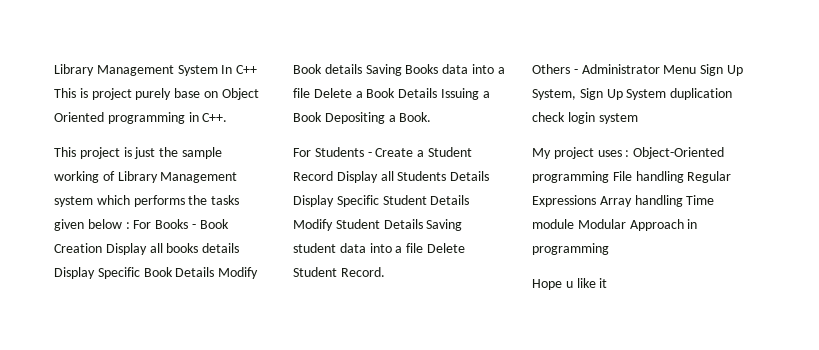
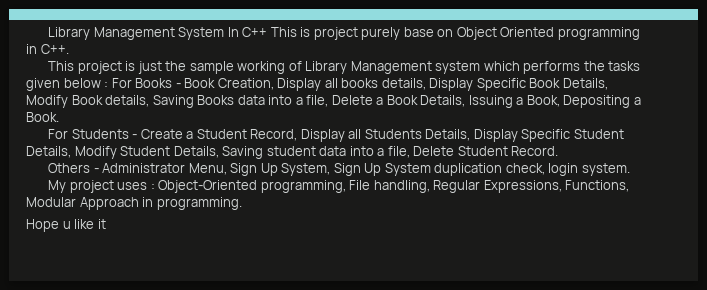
- This project is just the sample working of Library Management system which performs the tasks given below : For Books - Book Creation Display all books details Display Specific Book Details Modify Book details Saving Books data into a file Delete a Book Details Issuing a Book Depositing a Book.
+ This project is just the sample working of Library Management system which performs the tasks given below : For Books - Book Creation, Display all books details, Display Specific Book Details, Modify Book details, Saving Books data into a file, Delete a Book Details, Issuing a Book, Depositing a Book.
- For Students - Create a Student Record Display all Students Details Display Specific Student Details Modify Student Details Saving student data into a file Delete Student Record.
+ For Students - Create a Student Record, Display all Students Details, Display Specific Student Details, Modify Student Details, Saving student data into a file, Delete Student Record.
- Others - Administrator Menu Sign Up System, Sign Up System duplication check login system
+ Others - Administrator Menu, Sign Up System, Sign Up System duplication check, login system.
- My project uses : Object-Oriented programming File handling Regular Expressions Array handling Time module Modular Approach in programming
+ My project uses : Object-Oriented programming, File handling, Regular Expressions, Functions, Modular Approach in programming.

